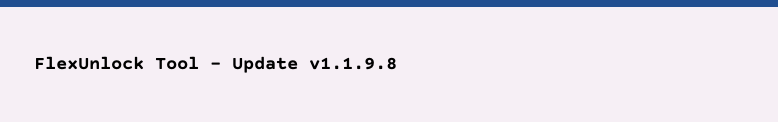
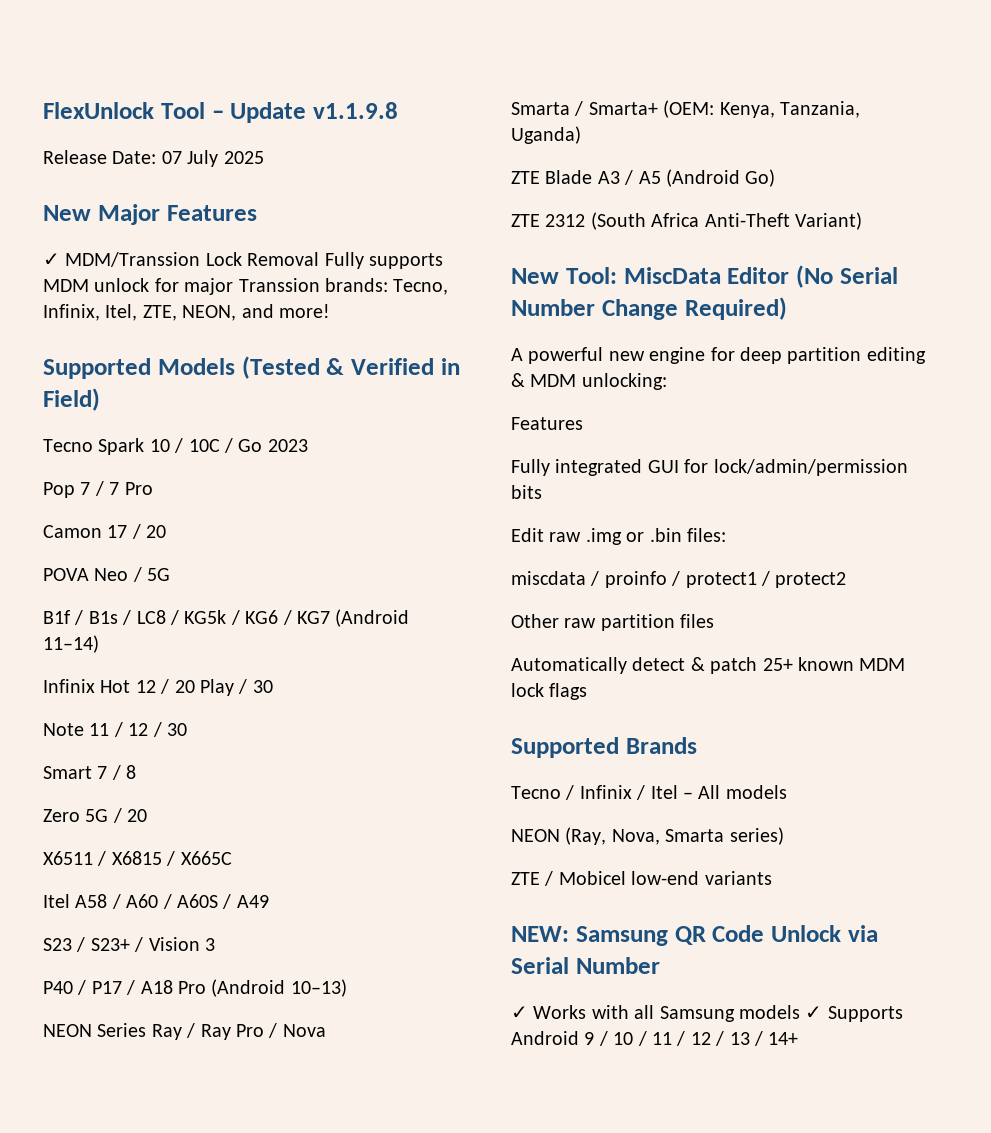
+ Release Date: 07 July 2025
+ New Major Features
+ ✓ MDM/Transsion Lock Removal Fully supports MDM unlock for major Transsion brands: Tecno, Infinix, Itel, ZTE, NEON, and more!
+ Supported Models (Tested & Verified in Field)
+ Tecno Spark 10 / 10C / Go 2023
+ Pop 7 / 7 Pro
+ Camon 17 / 20
+ POVA Neo / 5G
+ B1f / B1s / LC8 / KG5k / KG6 / KG7 (Android 11–14)
+ Infinix Hot 12 / 20 Play / 30
+ Note 11 / 12 / 30
+ Smart 7 / 8
+ Zero 5G / 20
+ X6511 / X6815 / X665C
+ Itel A58 / A60 / A60S / A49
+ S23 / S23+ / Vision 3
+ P40 / P17 / A18 Pro (Android 10–13)
+ NEON Series Ray / Ray Pro / Nova
+ Smarta / Smarta+ (OEM: Kenya, Tanzania, Uganda)
+ ZTE Blade A3 / A5 (Android Go)
+ ZTE 2312 (South Africa Anti-Theft Variant)
+ New Tool: MiscData Editor (No Serial Number Change Required)
+ A powerful new engine for deep partition editing & MDM unlocking:
+ Features
+ Fully integrated GUI for lock/admin/permission bits
+ Edit raw .img or .bin files:
+ miscdata / proinfo / protect1 / protect2
+ Other raw partition files
+ Automatically detect & patch 25+ known MDM lock flags
+ Supported Brands
+ Tecno / Infinix / Itel – All models
+ NEON (Ray, Nova, Smarta series)
+ ZTE / Mobicel low-end variants
+ NEW: Samsung QR Code Unlock via Serial Number
+ ✓ Works with all Samsung models ✓ Supports Android 9 / 10 / 11 / 12 / 13 / 14+

